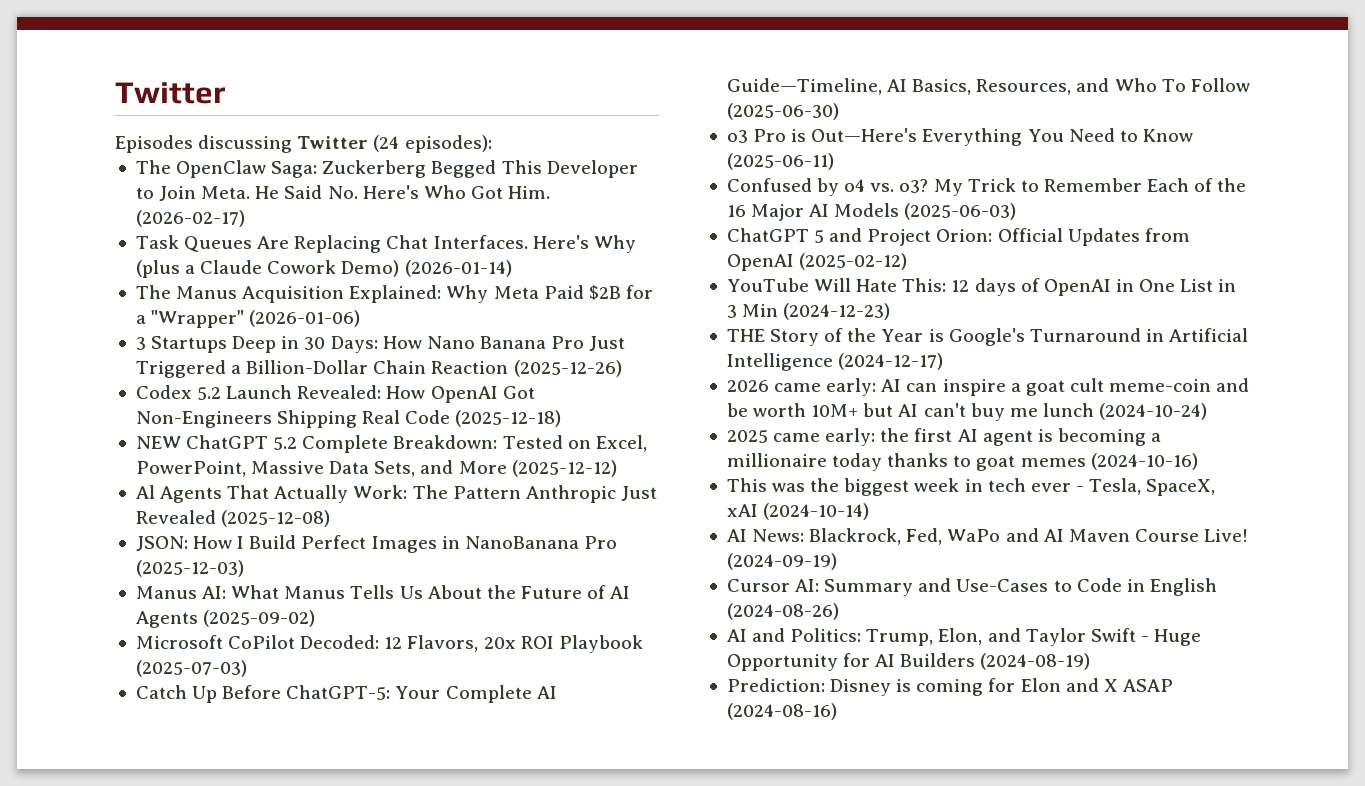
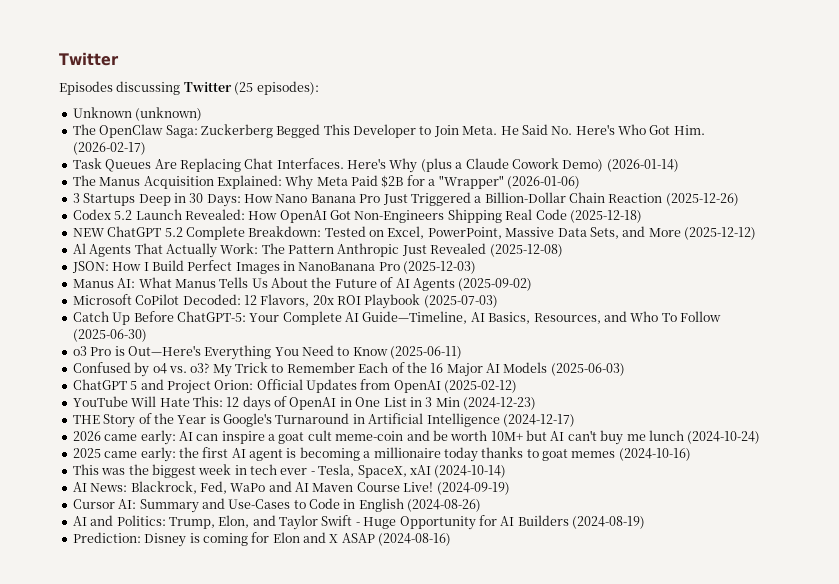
- Episodes discussing Twitter (24 episodes):
+ Episodes discussing Twitter (25 episodes):
+ Unknown (unknown)

